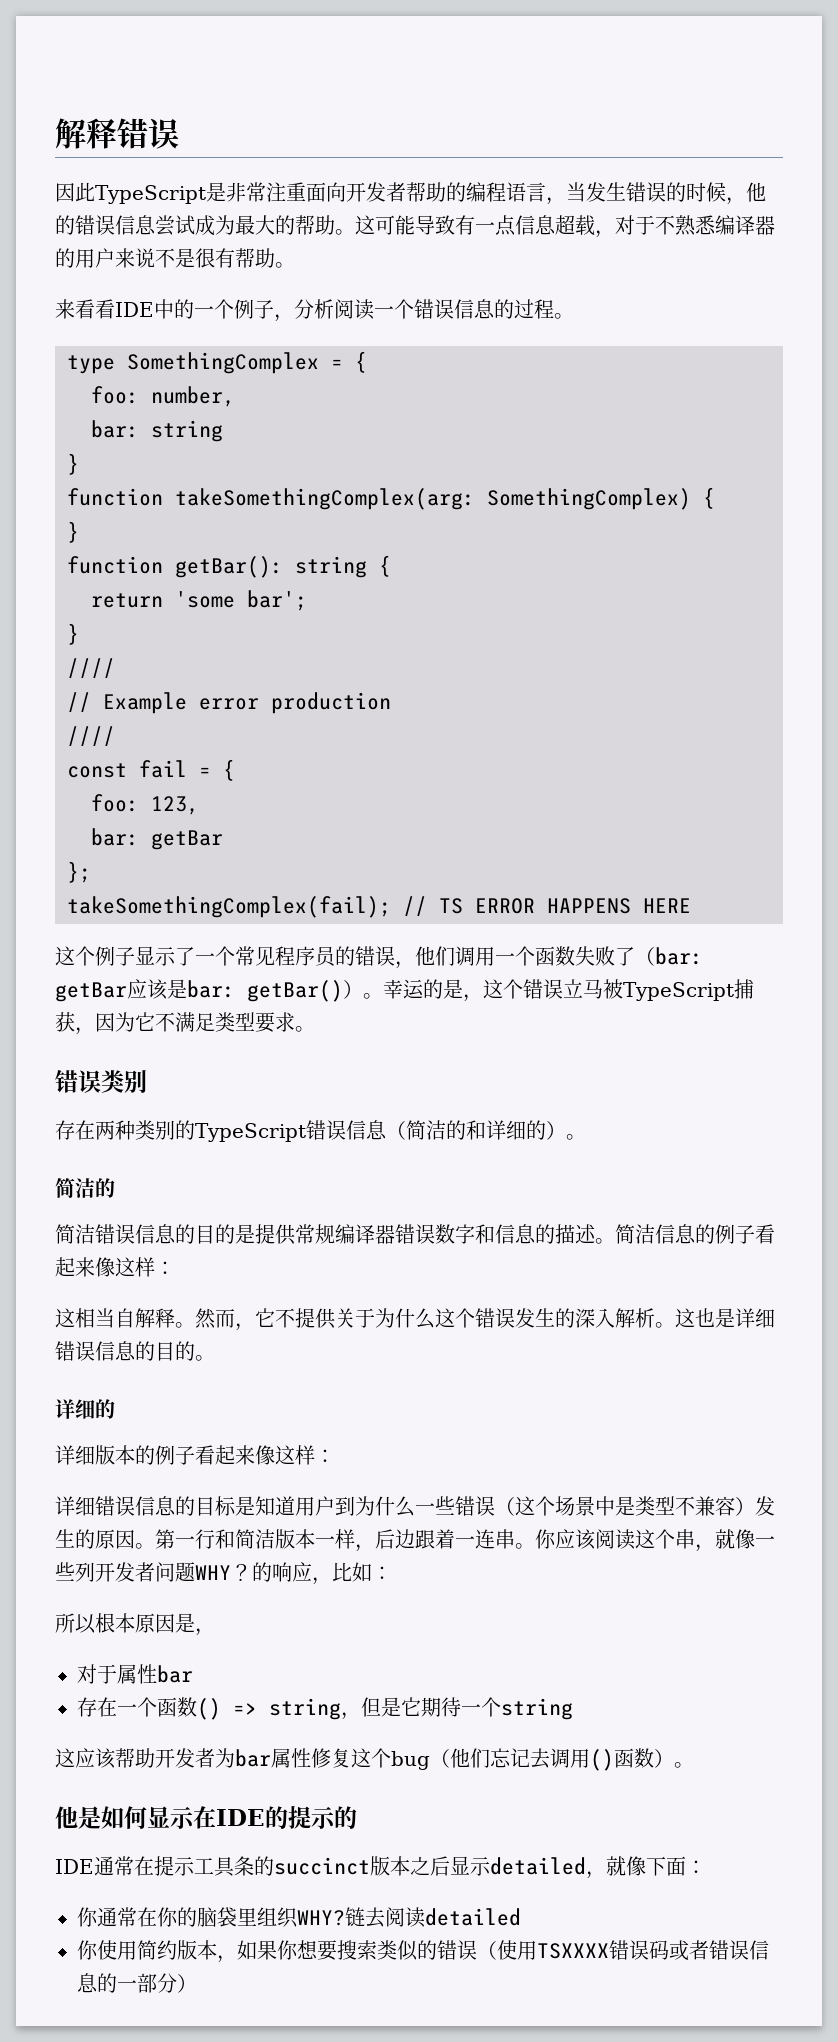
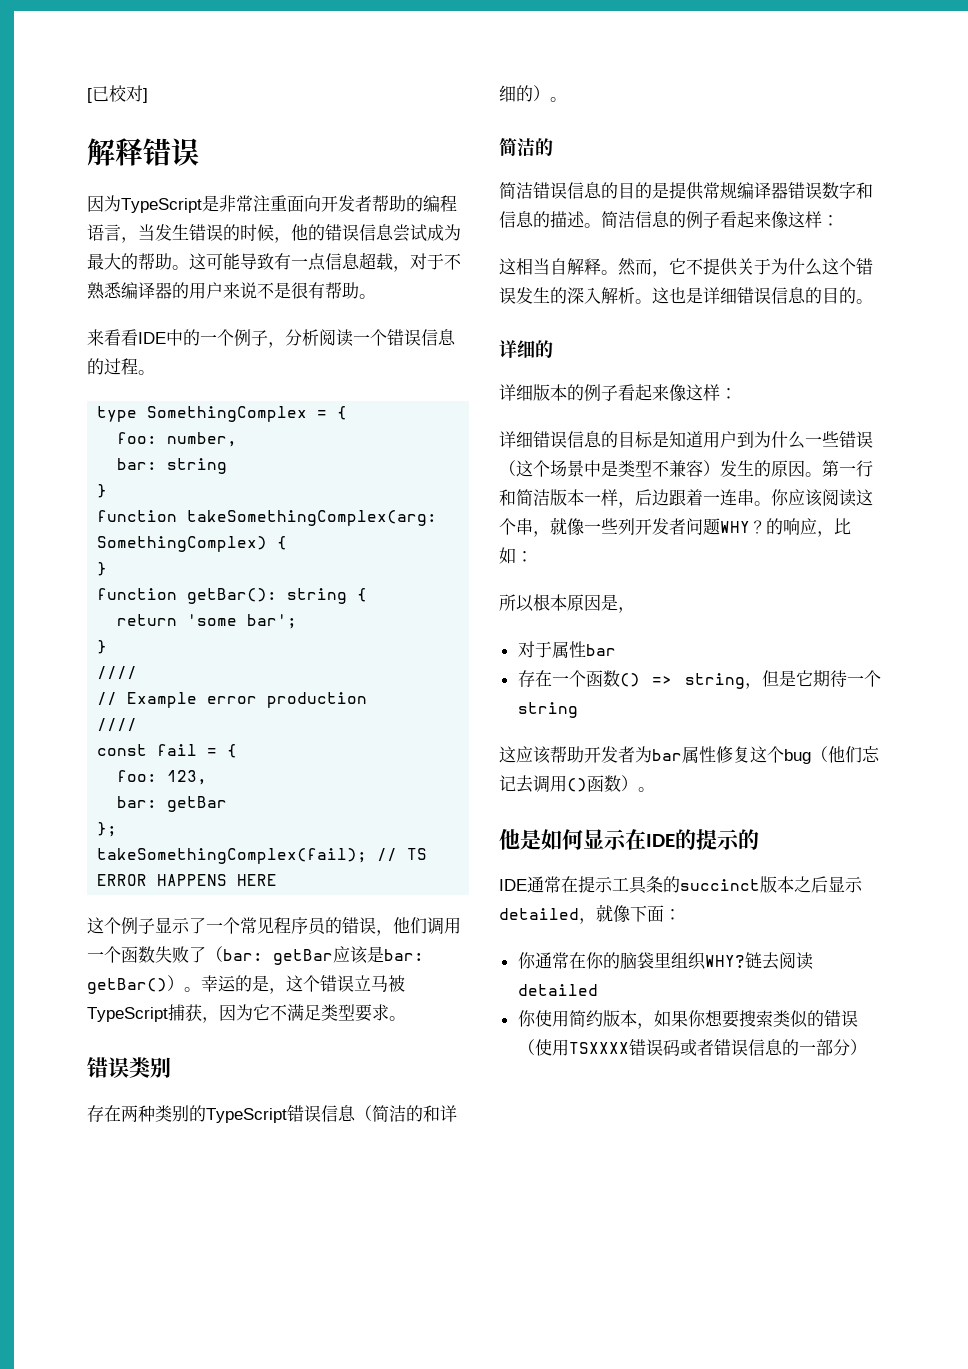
+ [已校对]
- 因此TypeScript是非常注重面向开发者帮助的编程语言，当发生错误的时候，他的错误信息尝试成为最大的帮助。
+ 因为TypeScript是非常注重面向开发者帮助的编程语言，当发生错误的时候，他的错误信息尝试成为最大的帮助。

